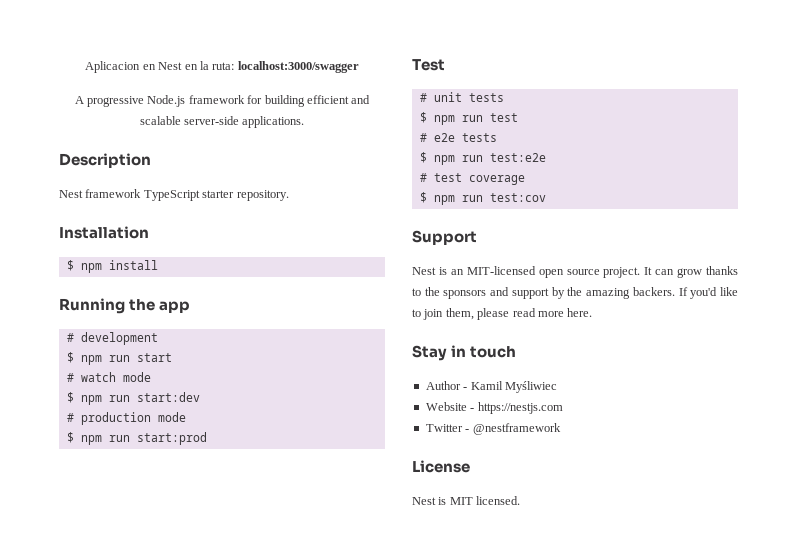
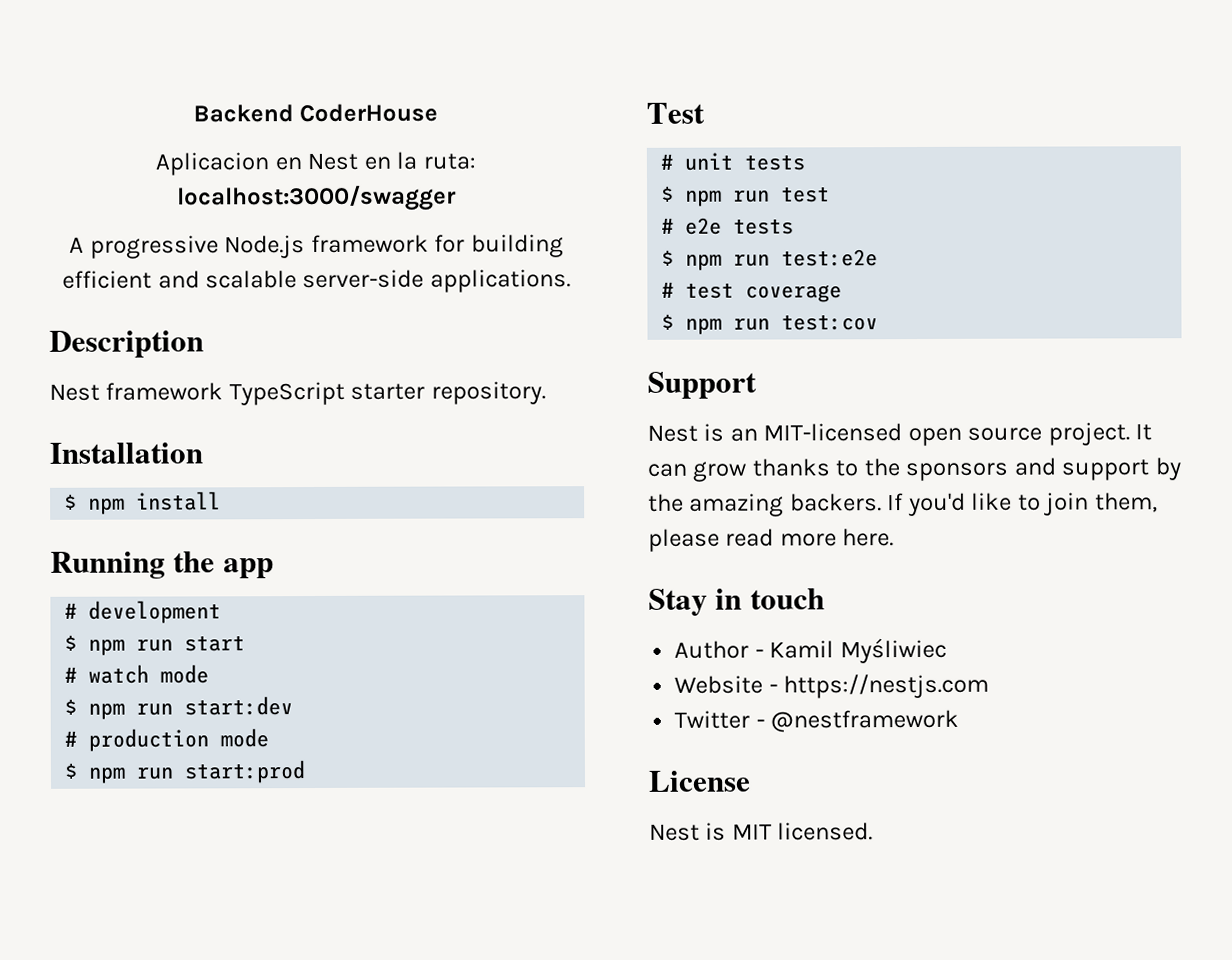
+ Backend CoderHouse

